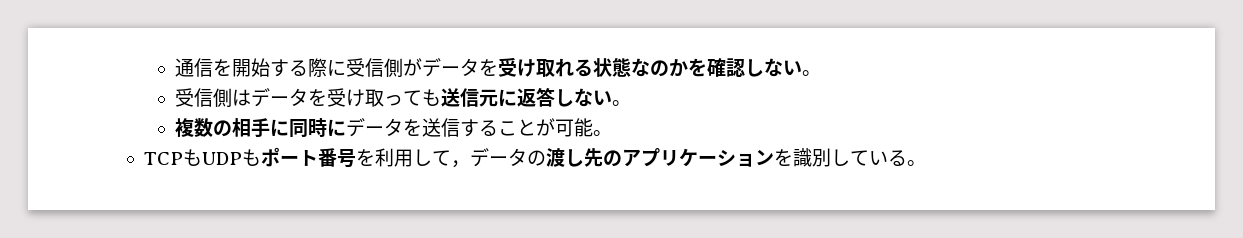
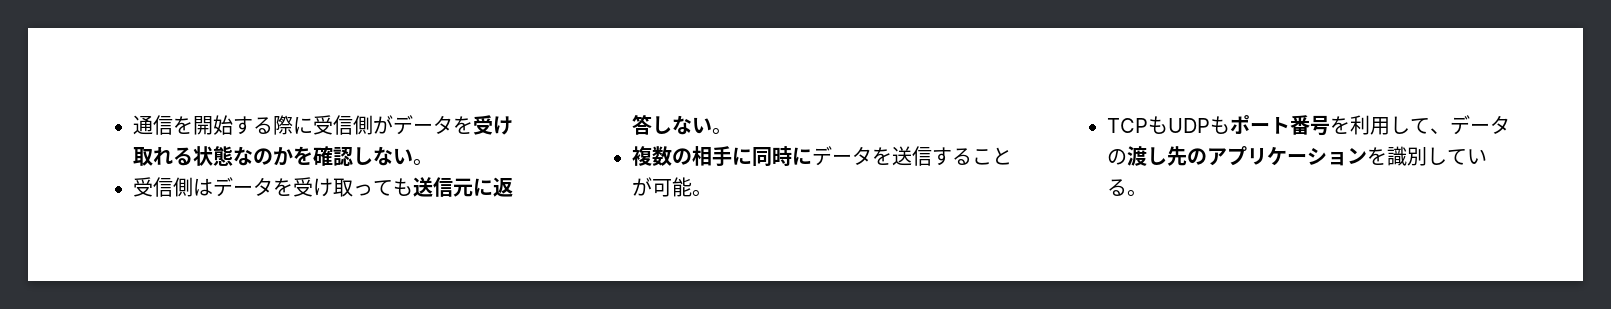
- TCPもUDPもポート番号を利用して，データの渡し先のアプリケーションを識別している。
+ TCPもUDPもポート番号を利用して、データの渡し先のアプリケーションを識別している。

